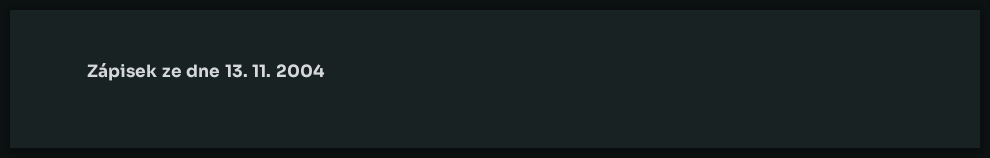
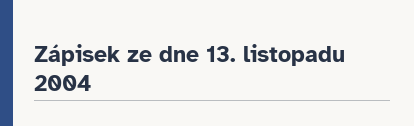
- Zápisek ze dne 13. 11. 2004
+ Zápisek ze dne 13. listopadu 2004

